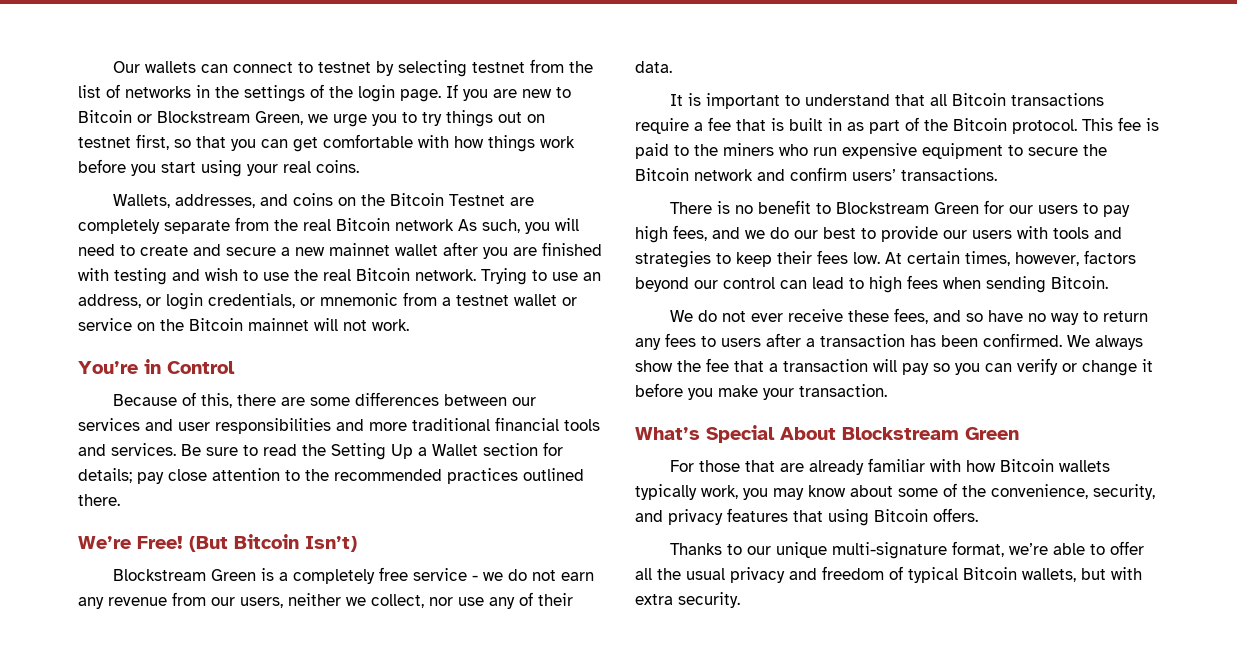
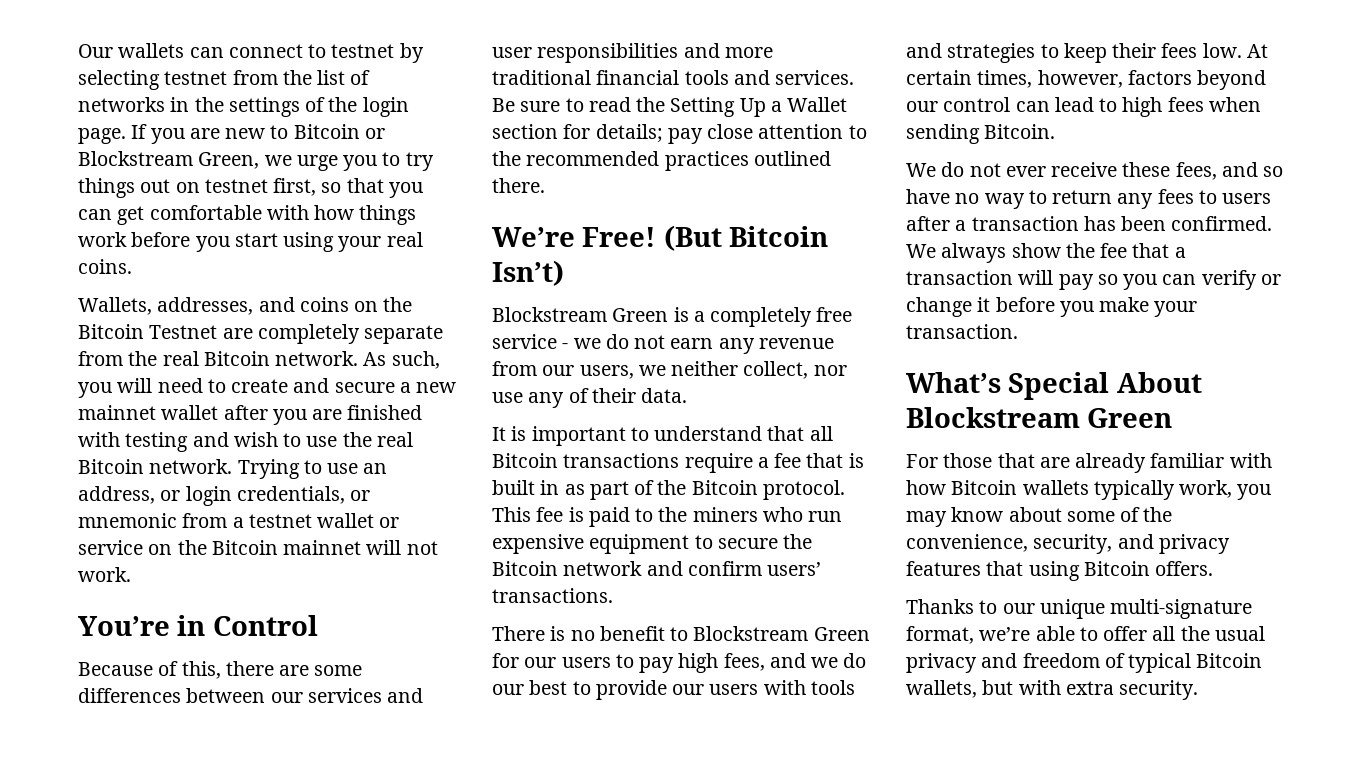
- Wallets, addresses, and coins on the Bitcoin Testnet are completely separate from the real Bitcoin network As such, you will need to create and secure a new mainnet wallet after you are finished with testing and wish to use the real Bitcoin network.
+ Wallets, addresses, and coins on the Bitcoin Testnet are completely separate from the real Bitcoin network. As such, you will need to create and secure a new mainnet wallet after you are finished with testing and wish to use the real Bitcoin network.
- Blockstream Green is a completely free service - we do not earn any revenue from our users, neither we collect, nor use any of their data.
+ Blockstream Green is a completely free service - we do not earn any revenue from our users, we neither collect, nor use any of their data.

